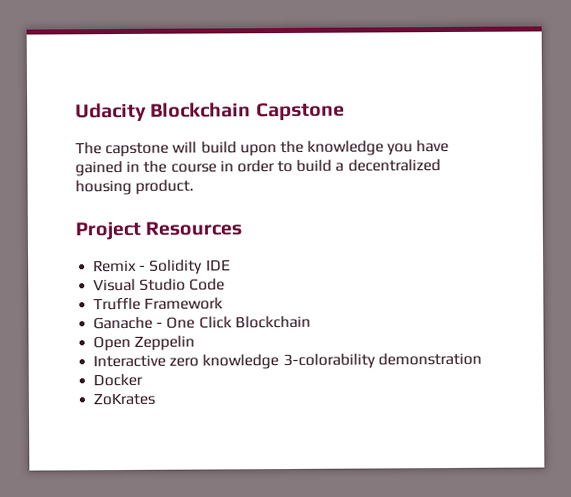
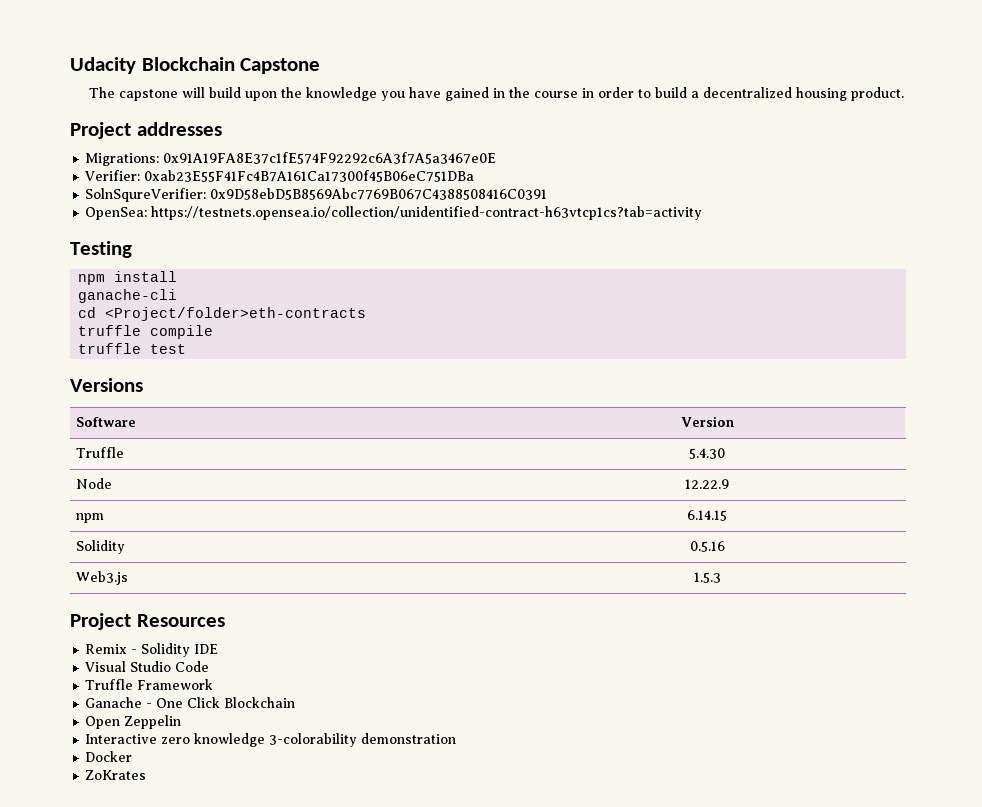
+ Project addresses
+ Migrations: 0x91A19FA8E37c1fE574F92292c6A3f7A5a3467e0E
+ Verifier: 0xab23E55F41Fc4B7A161Ca17300f45B06eC751DBa
+ SolnSqureVerifier: 0x9D58ebD5B8569Abc7769B067C4388508416C0391
+ OpenSea: https://testnets.opensea.io/collection/unidentified-contract-h63vtcp1cs?tab=activity
+ Testing
+ npm install
+ ganache-cli
+ cd <Project/folder>eth-contracts
+ truffle compile
+ truffle test
+ Versions
+ Software | Version
+ Truffle | 5.4.30
+ Node | 12.22.9
+ npm | 6.14.15
+ Solidity | 0.5.16
+ Web3.js | 1.5.3

